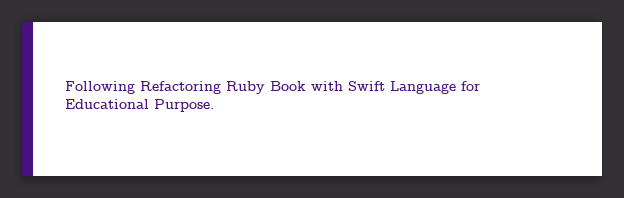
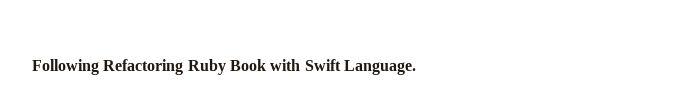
- Following Refactoring Ruby Book with Swift Language for Educational Purpose.
+ Following Refactoring Ruby Book with Swift Language.

